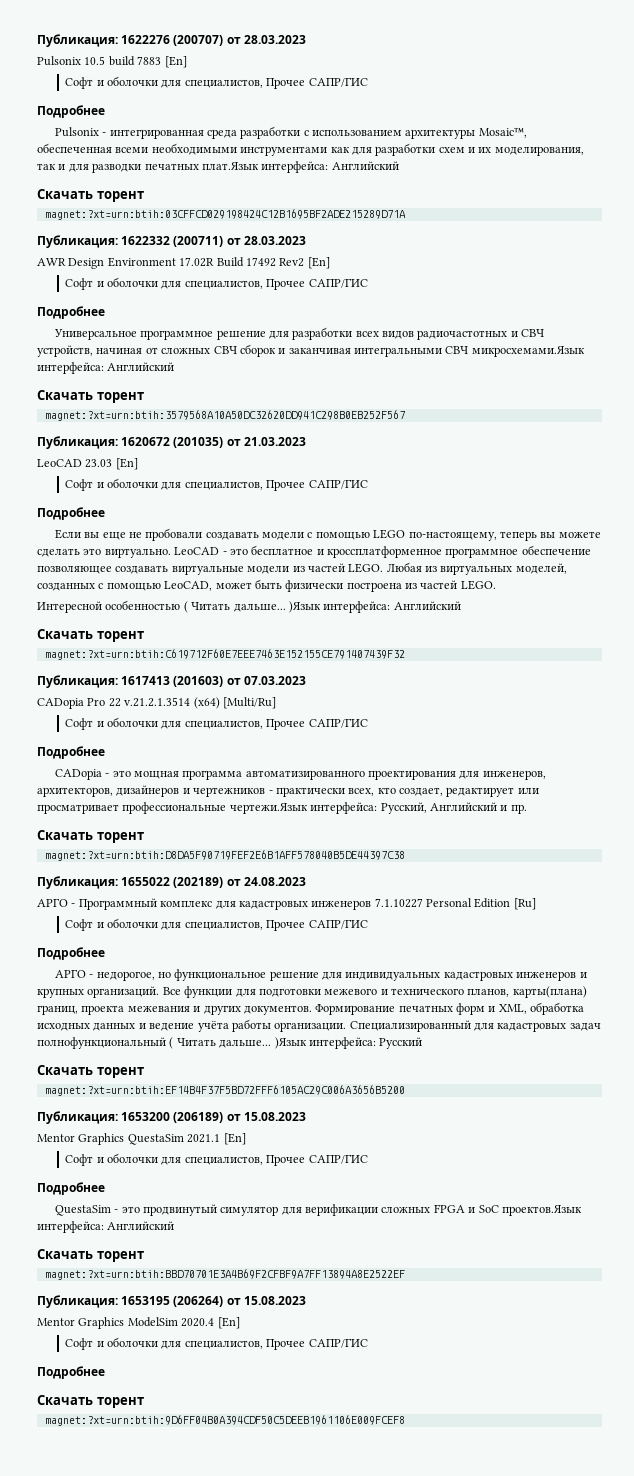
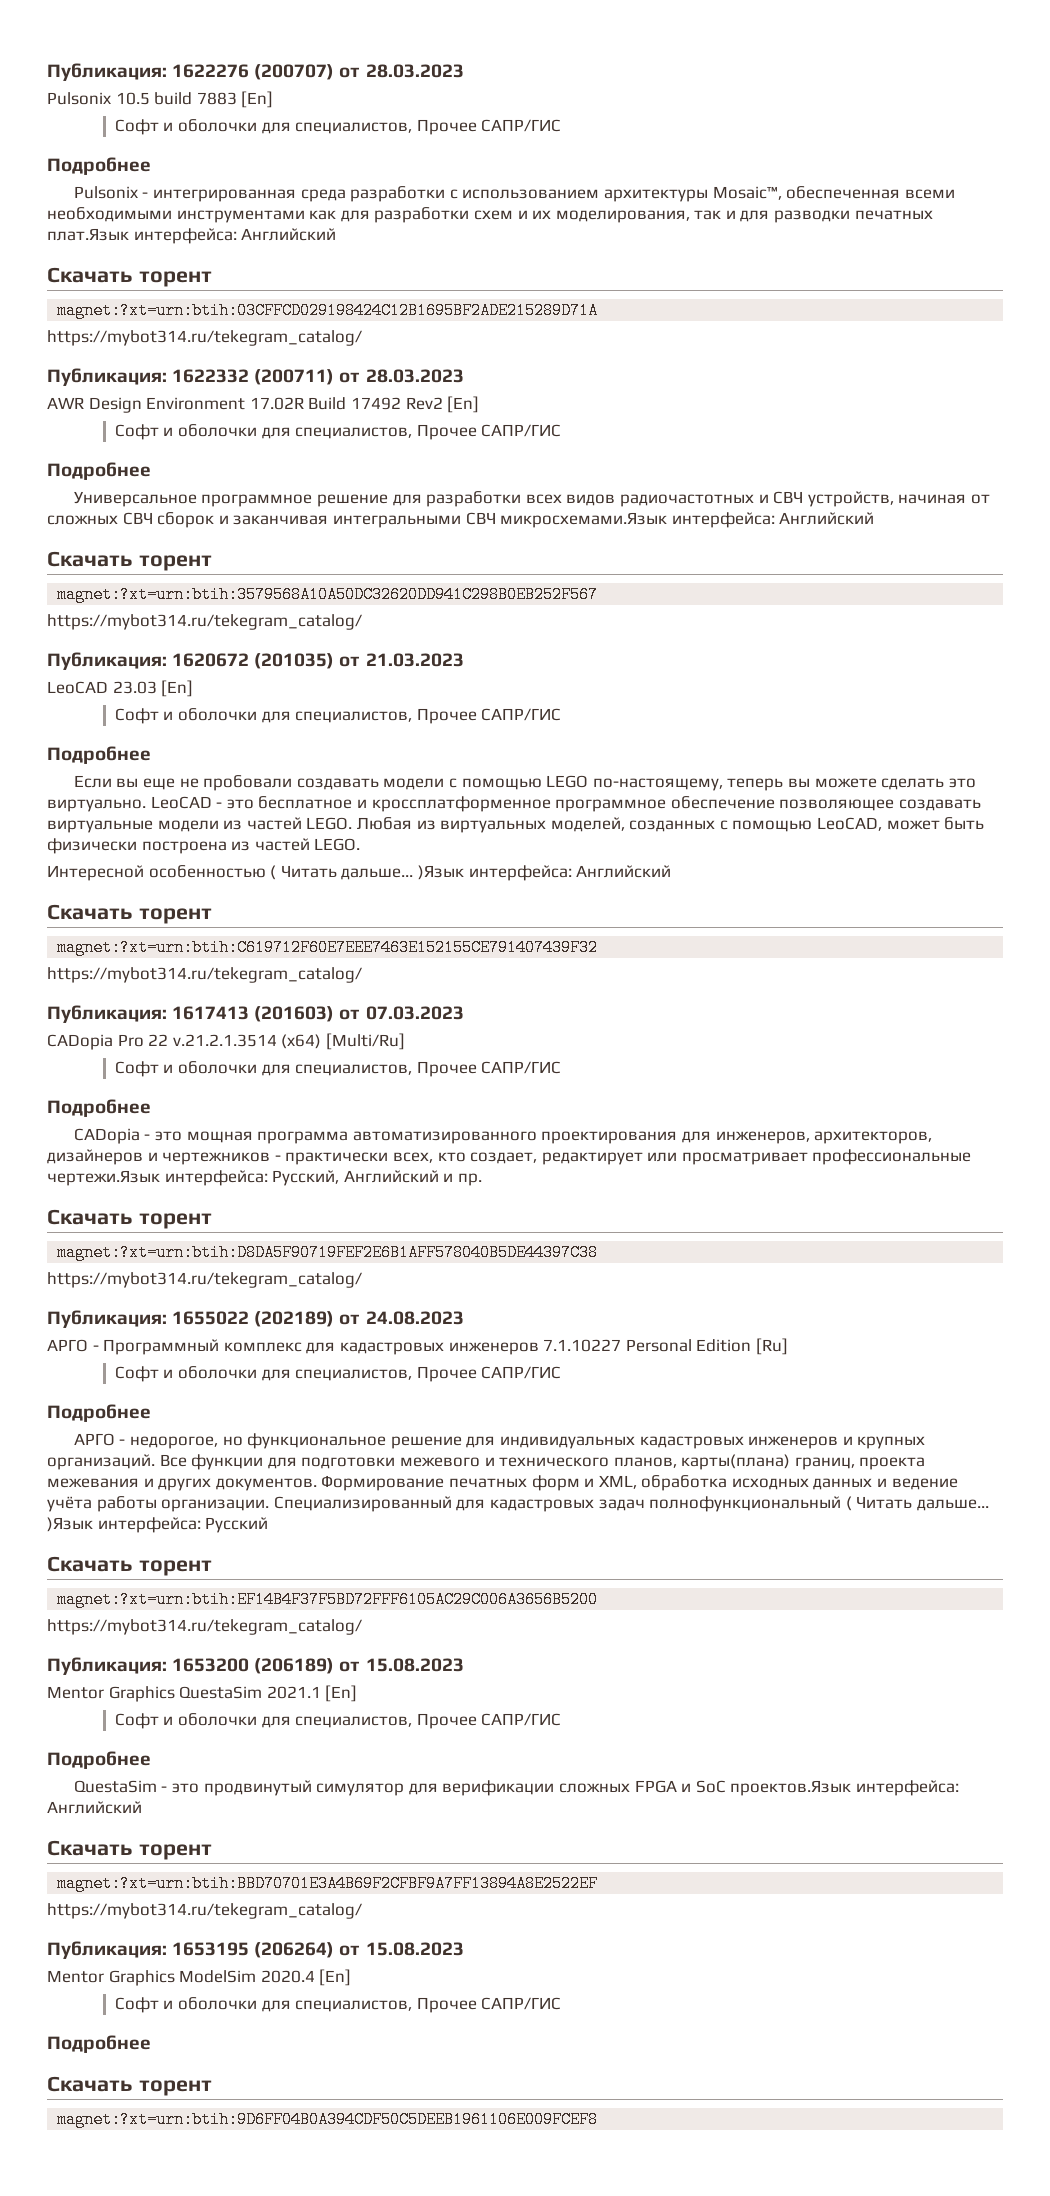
  magnet:?xt=urn:btih:03CFFCD029198424C12B1695BF2ADE215289D71A
+ https://mybot314.ru/tekegram_catalog/
  magnet:?xt=urn:btih:3579568A10A50DC32620DD941C298B0EB252F567
+ https://mybot314.ru/tekegram_catalog/
  magnet:?xt=urn:btih:C619712F60E7EEE7463E152155CE791407439F32
+ https://mybot314.ru/tekegram_catalog/
  magnet:?xt=urn:btih:D8DA5F90719FEF2E6B1AFF578040B5DE44397C38
+ https://mybot314.ru/tekegram_catalog/
  magnet:?xt=urn:btih:EF14B4F37F5BD72FFF6105AC29C006A3656B5200
+ https://mybot314.ru/tekegram_catalog/
  magnet:?xt=urn:btih:BBD70701E3A4B69F2CFBF9A7FF13894A8E2522EF
+ https://mybot314.ru/tekegram_catalog/

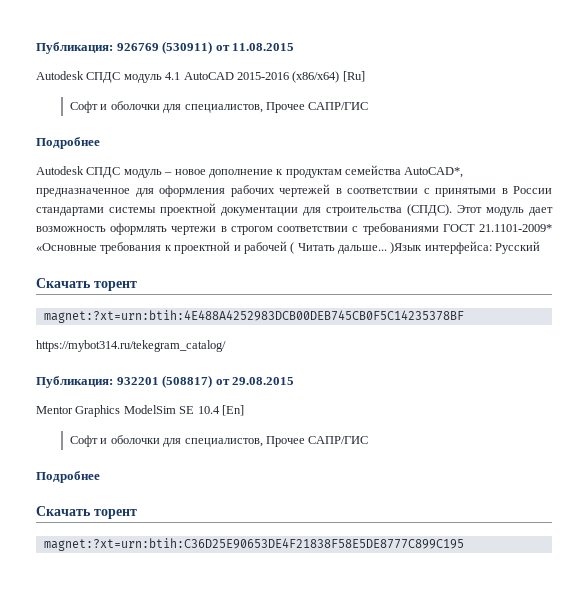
- Публикация: 1622276 (200707) от 28.03.2023
- Pulsonix 10.5 build 7883 [En]
- Софт и оболочки для специалистов, Прочее САПР/ГИС
- Подробнее
- Pulsonix - интегрированная среда разработки с использованием архитектуры Mosaic™, обеспеченная всеми необходимыми инструментами как для разработки схем и их моделирования, так и для разводки печатных плат.Язык интерфейса: Английский
- Скачать торент
- magnet:?xt=urn:btih:03CFFCD029198424C12B1695BF2ADE215289D71A
- https://mybot314.ru/tekegram_catalog/
- Публикация: 1622332 (200711) от 28.03.2023
- AWR Design Environment 17.02R Build 17492 Rev2 [En]
- Софт и оболочки для специалистов, Прочее САПР/ГИС
- Подробнее
- Универсальное программное решение для разработки всех видов радиочастотных и СВЧ устройств, начиная от сложных СВЧ сборок и заканчивая интегральными СВЧ микросхемами.Язык интерфейса: Английский
- Скачать торент
- magnet:?xt=urn:btih:3579568A10A50DC32620DD941C298B0EB252F567
- https://mybot314.ru/tekegram_catalog/
- Публикация: 1620672 (201035) от 21.03.2023
- LeoCAD 23.03 [En]
- Софт и оболочки для специалистов, Прочее САПР/ГИС
- Подробнее
- Если вы еще не пробовали создавать модели с помощью LEGO по-настоящему, теперь вы можете сделать это виртуально. LeoCAD - это бесплатное и кроссплатформенное программное обеспечение позволяющее создавать виртуальные модели из частей LEGO. Любая из виртуальных моделей, созданных с помощью LeoCAD, может быть физически построена из частей LEGO.
- Интересной особенностью ( Читать дальше... )Язык интерфейса: Английский
- Скачать торент
- magnet:?xt=urn:btih:C619712F60E7EEE7463E152155CE791407439F32
- https://mybot314.ru/tekegram_catalog/
- Публикация: 1617413 (201603) от 07.03.2023
- CADopia Pro 22 v.21.2.1.3514 (x64) [Multi/Ru]
- Софт и оболочки для специалистов, Прочее САПР/ГИС
- Подробнее
- CADopia - это мощная программа автоматизированного проектирования для инженеров, архитекторов, дизайнеров и чертежников - практически всех, кто создает, редактирует или просматривает профессиональные чертежи.Язык интерфейса: Русский, Английский и пр.
- Скачать торент
- magnet:?xt=urn:btih:D8DA5F90719FEF2E6B1AFF578040B5DE44397C38
- https://mybot314.ru/tekegram_catalog/
- Публикация: 1655022 (202189) от 24.08.2023
- АРГО - Программный комплекс для кадастровых инженеров 7.1.10227 Personal Edition [Ru]
+ Публикация: 926769 (530911) от 11.08.2015
+ Autodesk СПДС модуль 4.1 AutoCAD 2015-2016 (x86/x64) [Ru]
- АРГО - недорогое, но функциональное решение для индивидуальных кадастровых инженеров и крупных организаций. Все функции для подготовки межевого и технического планов, карты(плана) границ, проекта межевания и других документов. Формирование печатных форм и XML, обработка исходных данных и ведение учёта работы организации. Специализированный для кадастровых задач полнофункциональный ( Читать дальше... )Язык интерфейса: Русский
+ Autodesk СПДС модуль – новое дополнение к продуктам семейства AutoCAD*, предназначенное для оформления рабочих чертежей в соответствии с принятыми в России стандартами системы проектной документации для строительства (СПДС). Этот модуль дает возможность оформлять чертежи в строгом соответствии с требованиями ГОСТ 21.1101-2009* «Основные требования к проектной и рабочей ( Читать дальше... )Язык интерфейса: Русский
- magnet:?xt=urn:btih:EF14B4F37F5BD72FFF6105AC29C006A3656B5200
+ magnet:?xt=urn:btih:4E488A4252983DCB00DEB745CB0F5C14235378BF
  https://mybot314.ru/tekegram_catalog/
- Публикация: 1653200 (206189) от 15.08.2023
- Mentor Graphics QuestaSim 2021.1 [En]
- Софт и оболочки для специалистов, Прочее САПР/ГИС
- Подробнее
- QuestaSim - это продвинутый симулятор для верификации сложных FPGA и SoC проектов.Язык интерфейса: Английский
- Скачать торент
- magnet:?xt=urn:btih:BBD70701E3A4B69F2CFBF9A7FF13894A8E2522EF
- https://mybot314.ru/tekegram_catalog/
- Публикация: 1653195 (206264) от 15.08.2023
+ Публикация: 932201 (508817) от 29.08.2015
- Mentor Graphics ModelSim 2020.4 [En]
+ Mentor Graphics ModelSim SE 10.4 [En]
- magnet:?xt=urn:btih:9D6FF04B0A394CDF50C5DEEB1961106E009FCEF8
+ magnet:?xt=urn:btih:C36D25E90653DE4F21838F58E5DE8777C899C195

